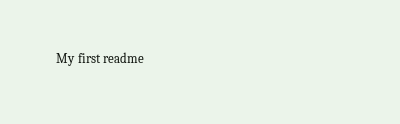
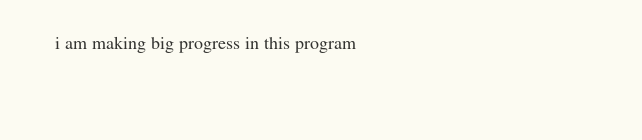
- My first readme
+ i am making big progress in this program

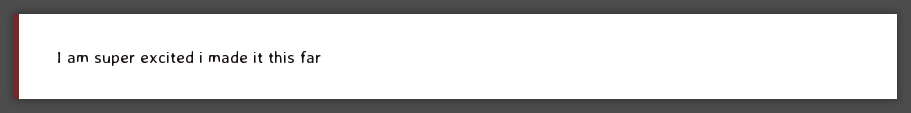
- i am making big progress in this program
+ I am super excited i made it this far

